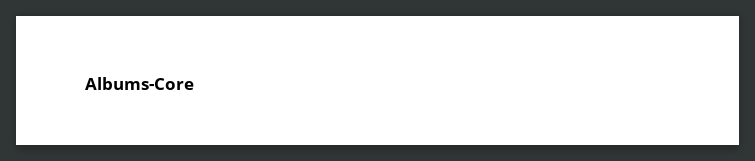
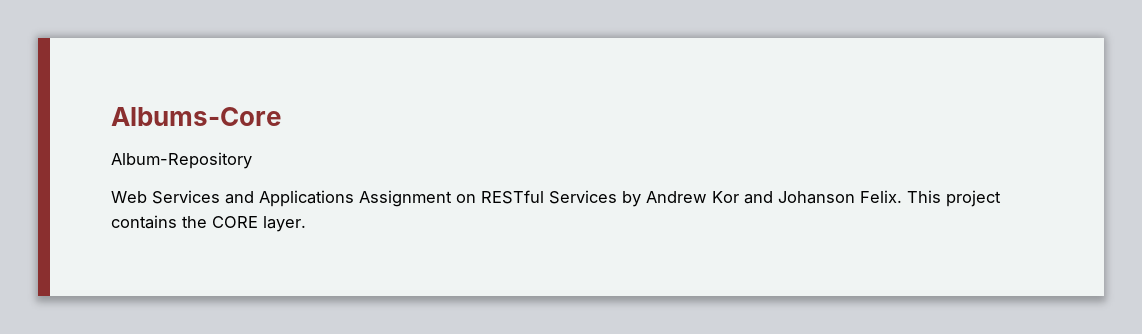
+ Album-Repository
+ Web Services and Applications Assignment on RESTful Services by Andrew Kor and Johanson Felix. This project contains the CORE layer.

